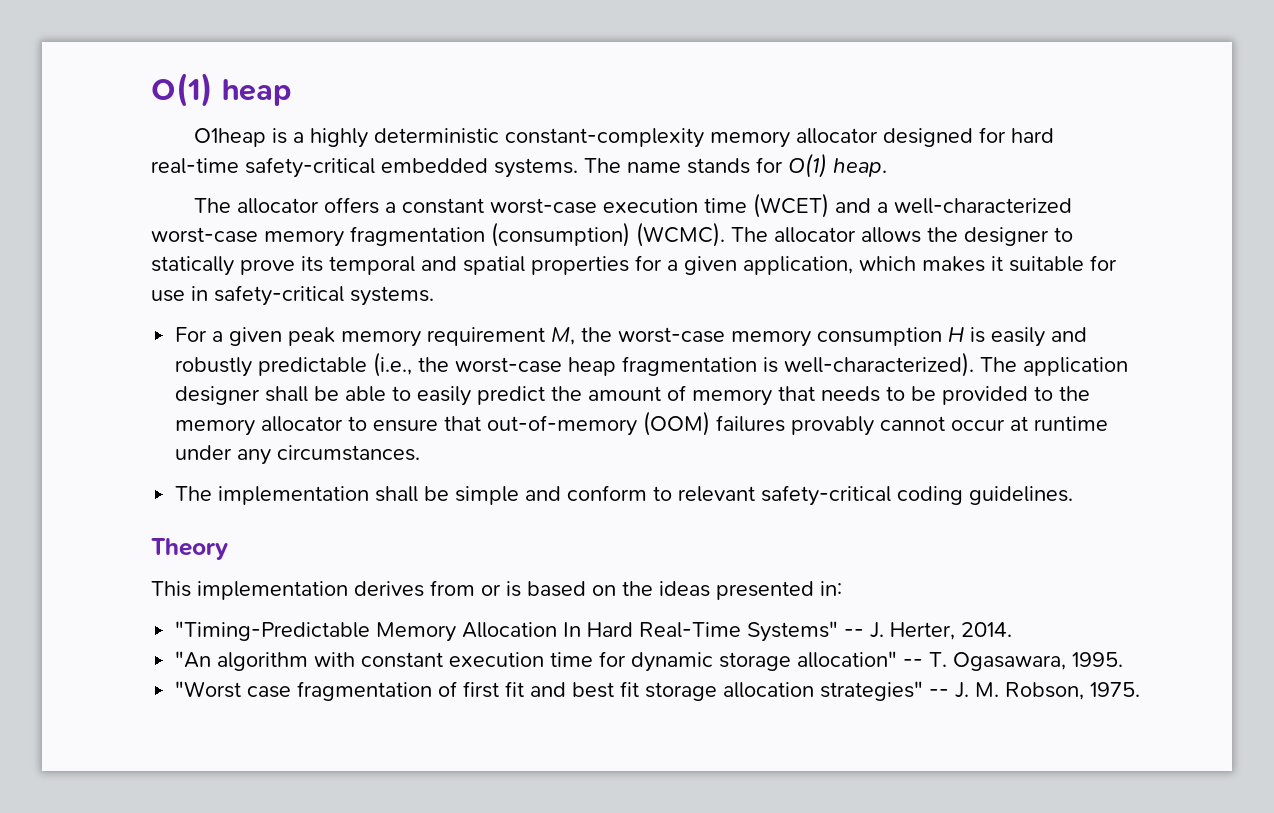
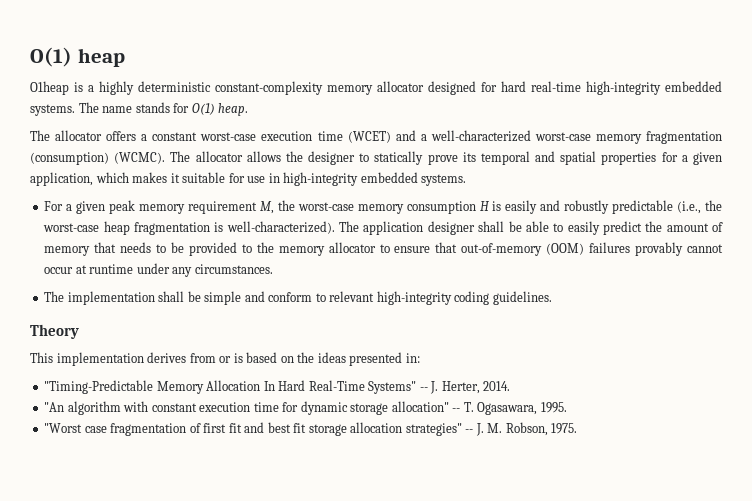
- O1heap is a highly deterministic constant-complexity memory allocator designed for hard real-time safety-critical embedded systems.
+ O1heap is a highly deterministic constant-complexity memory allocator designed for hard real-time high-integrity embedded systems.
- The allocator allows the designer to statically prove its temporal and spatial properties for a given application, which makes it suitable for use in safety-critical systems.
+ The allocator allows the designer to statically prove its temporal and spatial properties for a given application, which makes it suitable for use in high-integrity embedded systems.
- The implementation shall be simple and conform to relevant safety-critical coding guidelines.
+ The implementation shall be simple and conform to relevant high-integrity coding guidelines.

